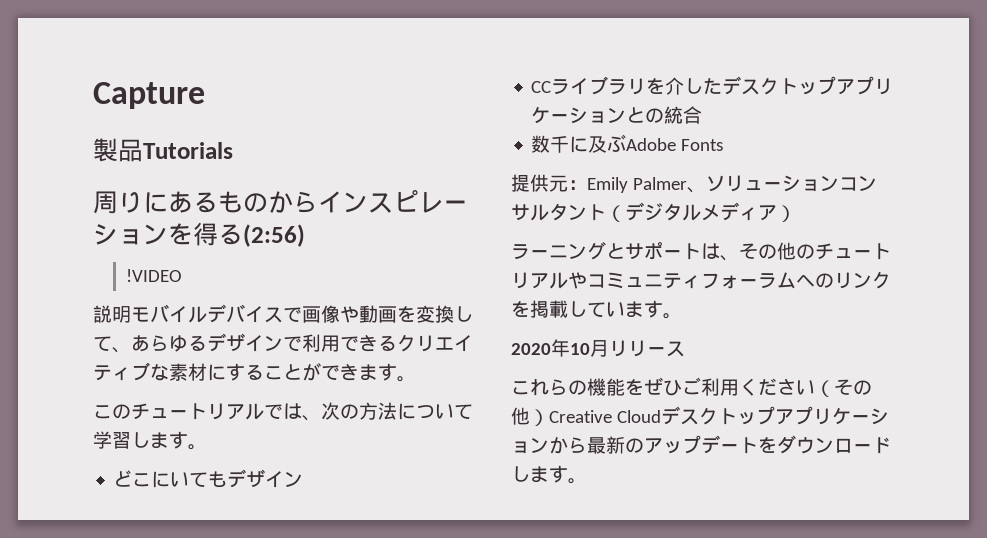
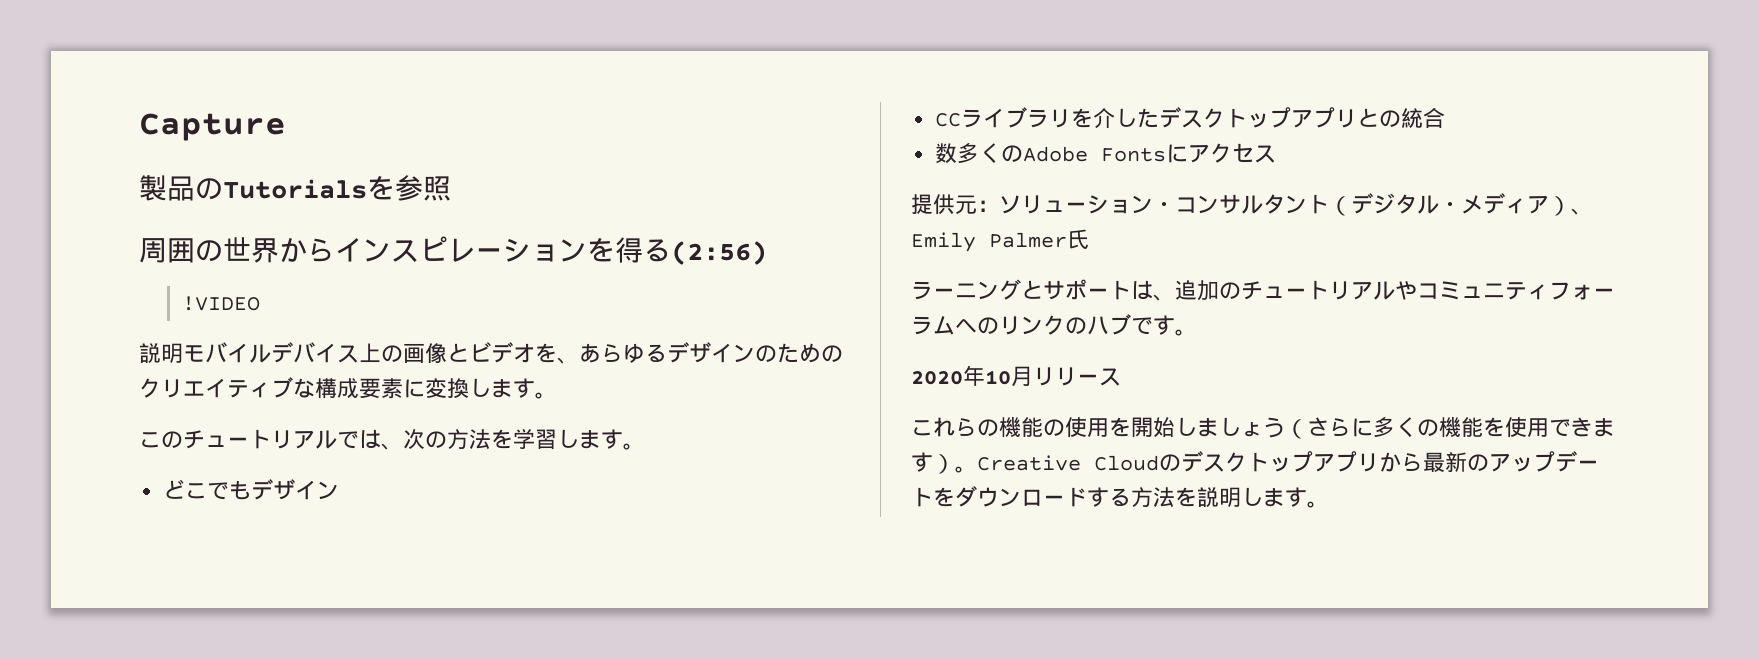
- 製品Tutorials
+ 製品のTutorialsを参照
- 周りにあるものからインスピレーションを得る(2:56)
+ 周囲の世界からインスピレーションを得る(2:56)
- 説明モバイルデバイスで画像や動画を変換して、あらゆるデザインで利用できるクリエイティブな素材にすることができます。
+ 説明モバイルデバイス上の画像とビデオを、あらゆるデザインのためのクリエイティブな構成要素に変換します。
- このチュートリアルでは、次の方法について学習します。
+ このチュートリアルでは、次の方法を学習します。
- どこにいてもデザイン
+ どこでもデザイン
- CCライブラリを介したデスクトップアプリケーションとの統合
+ CCライブラリを介したデスクトップアプリとの統合
- 数千に及ぶAdobe Fonts
+ 数多くのAdobe Fontsにアクセス
- 提供元：Emily Palmer、ソリューションコンサルタント（デジタルメディア）
+ 提供元：ソリューション・コンサルタント（デジタル・メディア）、Emily Palmer氏
- ラーニングとサポートは、その他のチュートリアルやコミュニティフォーラムへのリンクを掲載しています。
+ ラーニングとサポートは、追加のチュートリアルやコミュニティフォーラムへのリンクのハブです。
- これらの機能をぜひご利用ください（その他）Creative Cloudデスクトップアプリケーションから最新のアップデートをダウンロードします。
+ これらの機能の使用を開始しましょう（さらに多くの機能を使用できます）。Creative Cloudのデスクトップアプリから最新のアップデートをダウンロードする方法を説明します。

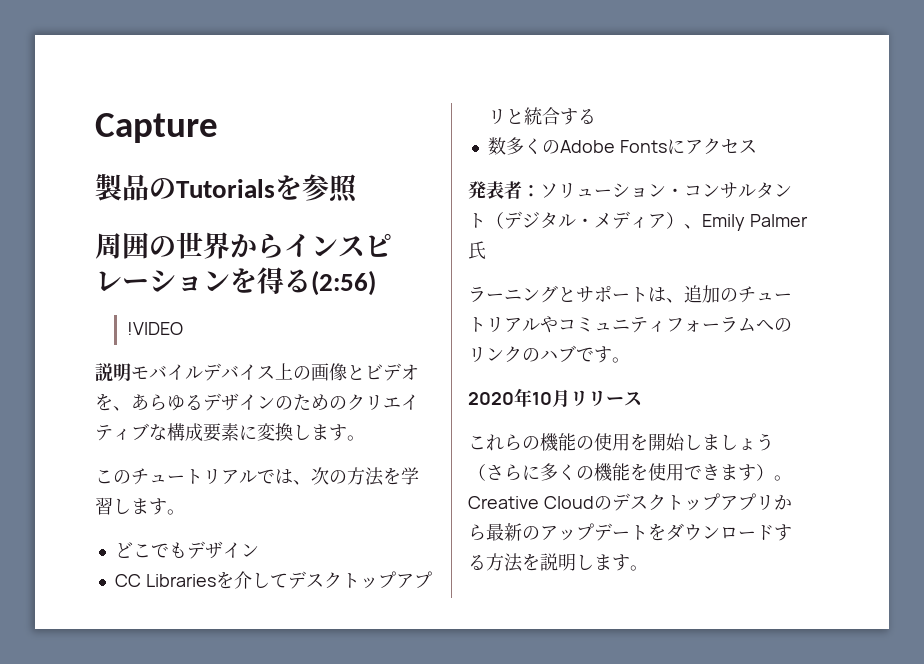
- CCライブラリを介したデスクトップアプリとの統合
+ CC Librariesを介してデスクトップアプリと統合する
- 提供元：ソリューション・コンサルタント（デジタル・メディア）、Emily Palmer氏
+ 発表者：ソリューション・コンサルタント（デジタル・メディア）、Emily Palmer氏

